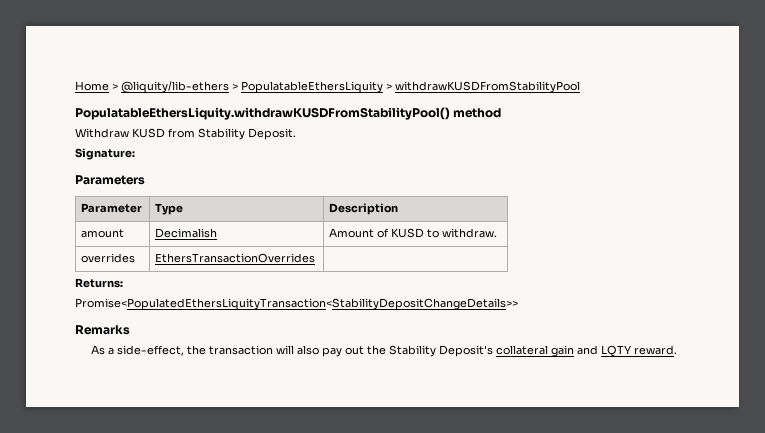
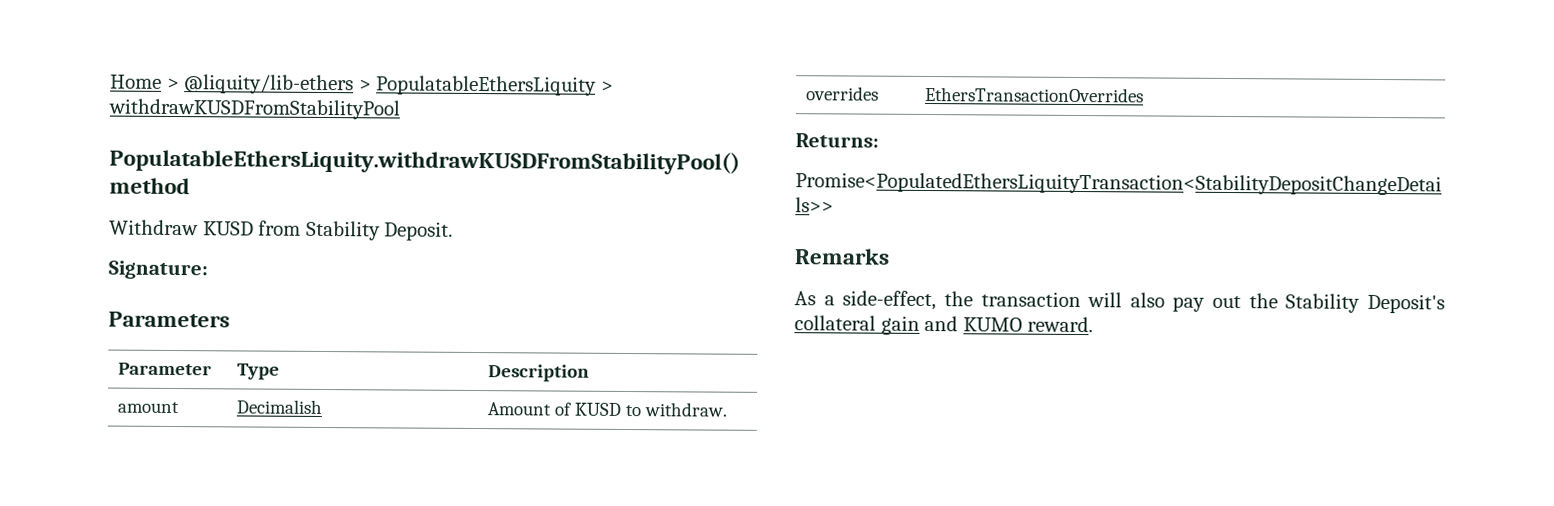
- As a side-effect, the transaction will also pay out the Stability Deposit's collateral gain and LQTY reward.
+ As a side-effect, the transaction will also pay out the Stability Deposit's collateral gain and KUMO reward.

